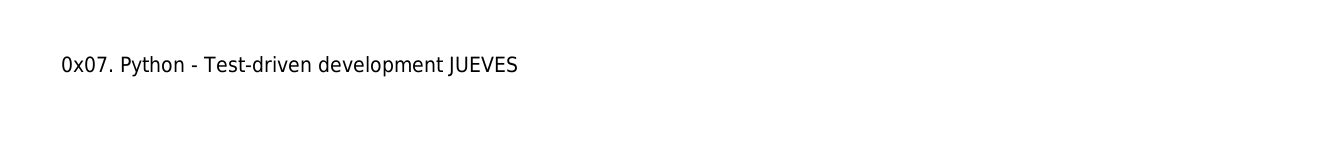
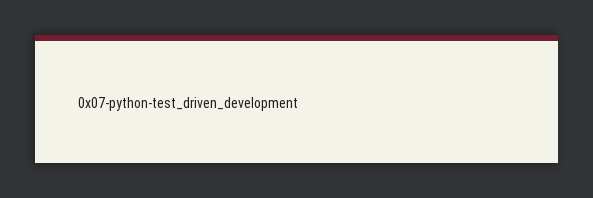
- 0x07. Python - Test-driven development JUEVES
+ 0x07-python-test_driven_development

